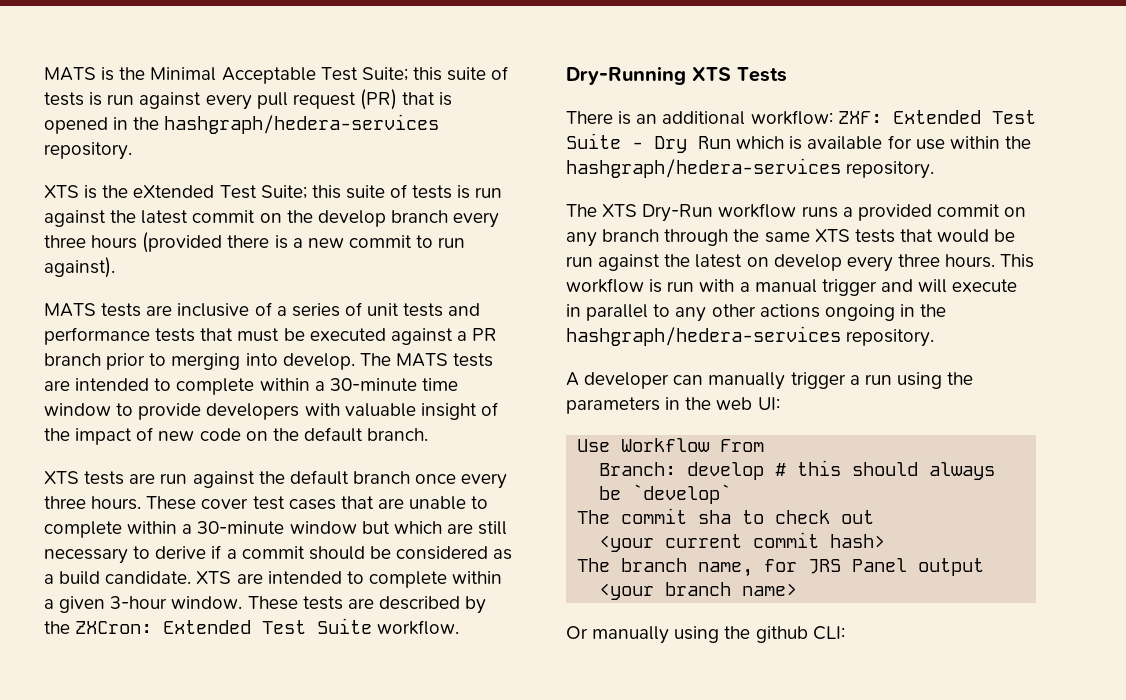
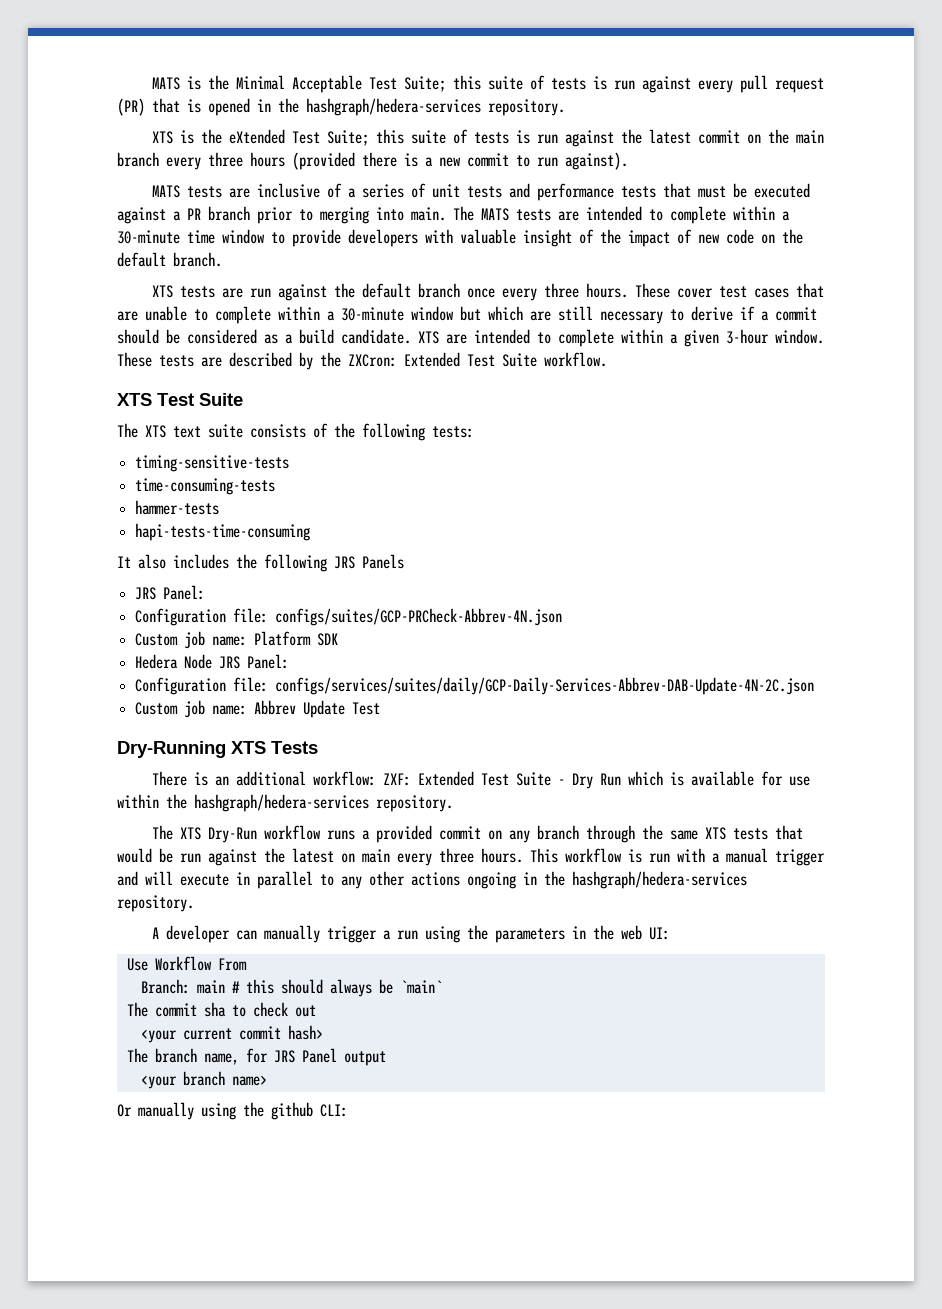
- XTS is the eXtended Test Suite; this suite of tests is run against the latest commit on the develop branch every three hours (provided there is a new commit to run against).
+ XTS is the eXtended Test Suite; this suite of tests is run against the latest commit on the main branch every three hours (provided there is a new commit to run against).
- MATS tests are inclusive of a series of unit tests and performance tests that must be executed against a PR branch prior to merging into develop.
+ MATS tests are inclusive of a series of unit tests and performance tests that must be executed against a PR branch prior to merging into main.
+ XTS Test Suite
+ The XTS text suite consists of the following tests:
+ timing-sensitive-tests
+ time-consuming-tests
+ hammer-tests
+ hapi-tests-time-consuming
+ It also includes the following JRS Panels
+ JRS Panel:
+ Configuration file: configs/suites/GCP-PRCheck-Abbrev-4N.json
+ Custom job name: Platform SDK
+ Hedera Node JRS Panel:
+ Configuration file: configs/services/suites/daily/GCP-Daily-Services-Abbrev-DAB-Update-4N-2C.json
+ Custom job name: Abbrev Update Test
- The XTS Dry-Run workflow runs a provided commit on any branch through the same XTS tests that would be run against the latest on develop every three hours.
+ The XTS Dry-Run workflow runs a provided commit on any branch through the same XTS tests that would be run against the latest on main every three hours.
- Branch: develop # this should always be `develop`
+ Branch: main # this should always be `main`

